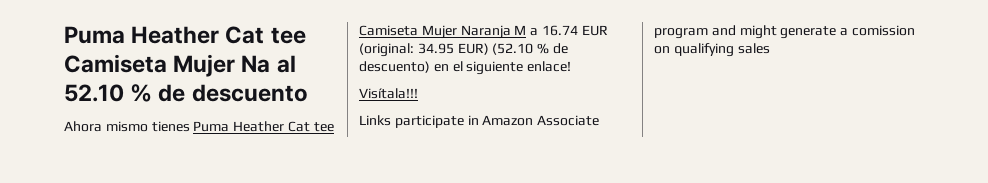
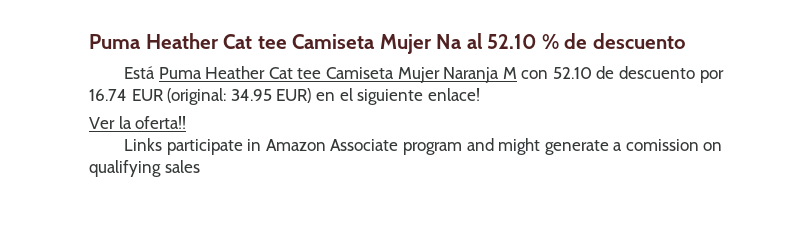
- Ahora mismo tienes Puma Heather Cat tee Camiseta Mujer Naranja M a 16.74 EUR (original: 34.95 EUR) (52.10 % de descuento) en el siguiente enlace!
+ Está Puma Heather Cat tee Camiseta Mujer Naranja M con 52.10 de descuento por 16.74 EUR (original: 34.95 EUR) en el siguiente enlace!
- Visítala!!!
+ Ver la oferta!!

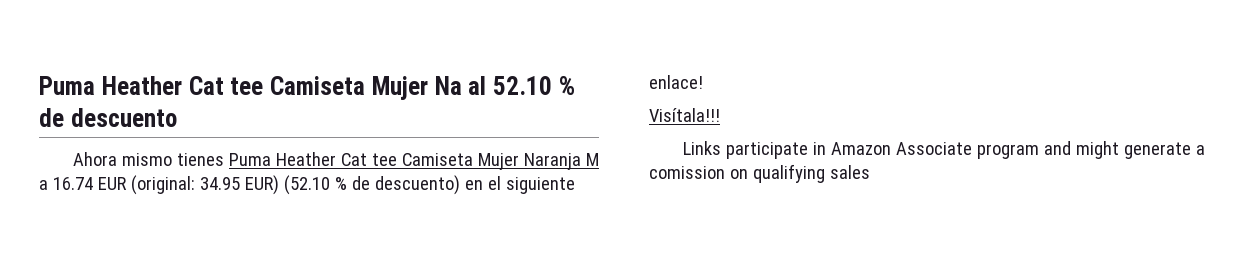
- Está Puma Heather Cat tee Camiseta Mujer Naranja M con 52.10 de descuento por 16.74 EUR (original: 34.95 EUR) en el siguiente enlace!
+ Ahora mismo tienes Puma Heather Cat tee Camiseta Mujer Naranja M a 16.74 EUR (original: 34.95 EUR) (52.10 % de descuento) en el siguiente enlace!
- Ver la oferta!!
+ Visítala!!!

